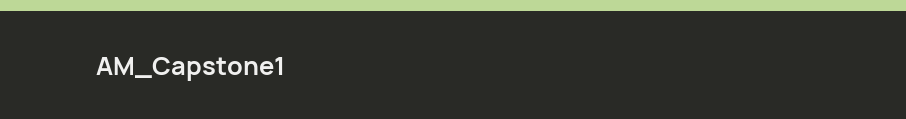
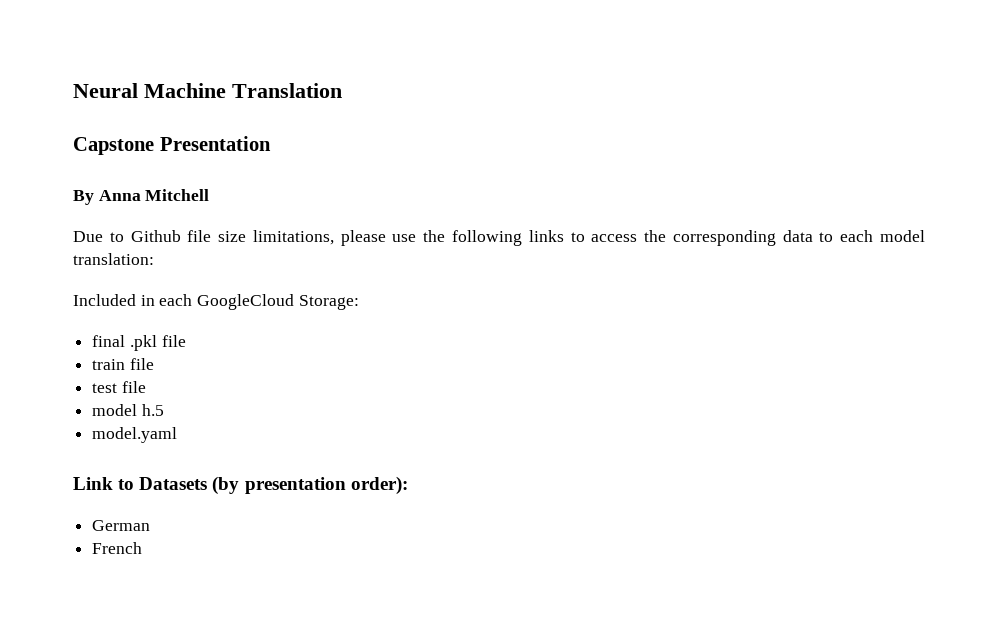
- AM_Capstone1
+ Neural Machine Translation
+ Capstone Presentation
+ By Anna Mitchell
+ Due to Github file size limitations, please use the following links to access the corresponding data to each model translation:
+ Included in each GoogleCloud Storage:
+ final .pkl file
+ train file
+ test file
+ model h.5
+ model.yaml
+ Link to Datasets (by presentation order):
+ German
+ French

